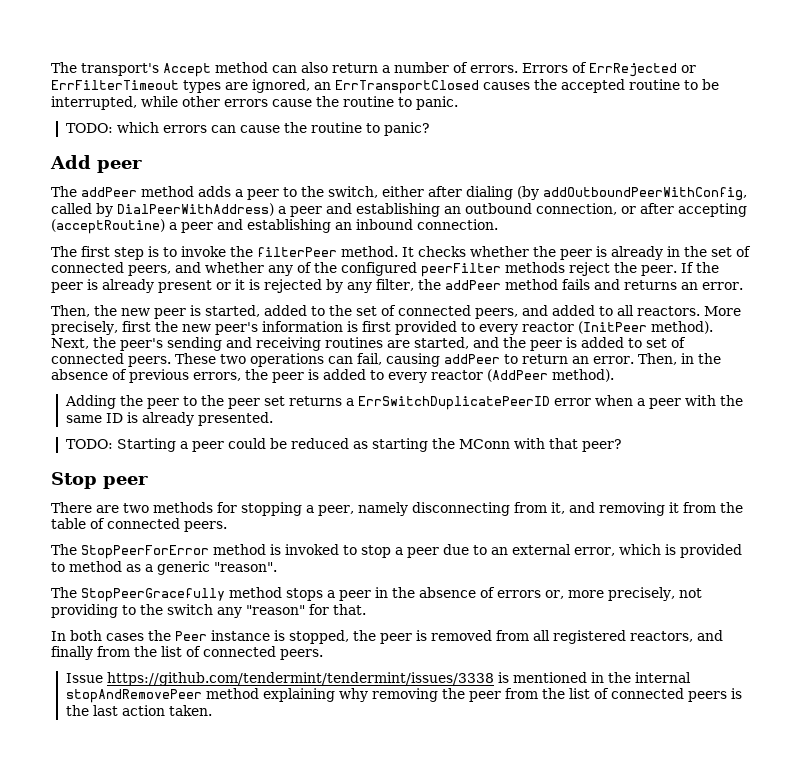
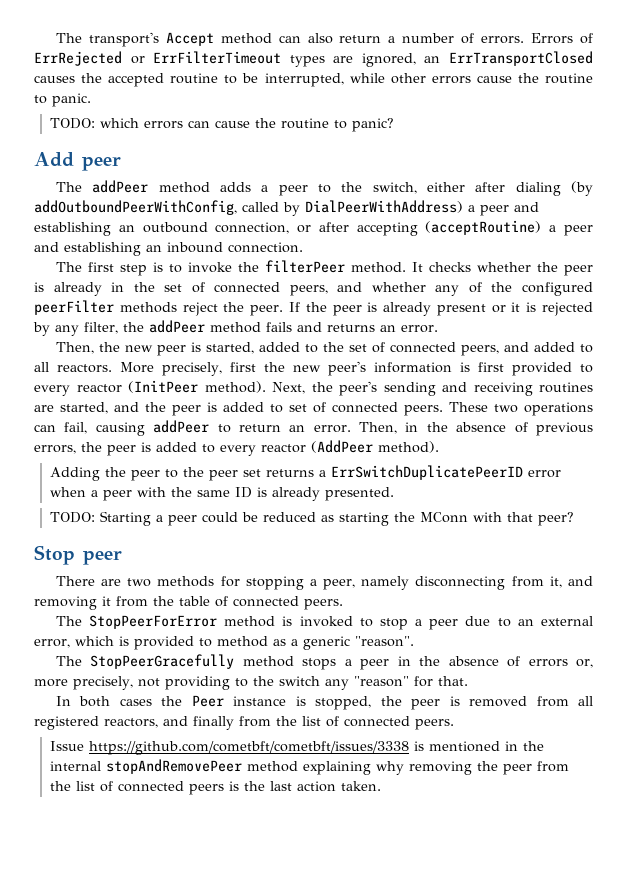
- Issue https://github.com/tendermint/tendermint/issues/3338 is mentioned in the internal stopAndRemovePeer method explaining why removing the peer from the list of connected peers is the last action taken.
+ Issue https://github.com/cometbft/cometbft/issues/3338 is mentioned in the internal stopAndRemovePeer method explaining why removing the peer from the list of connected peers is the last action taken.

